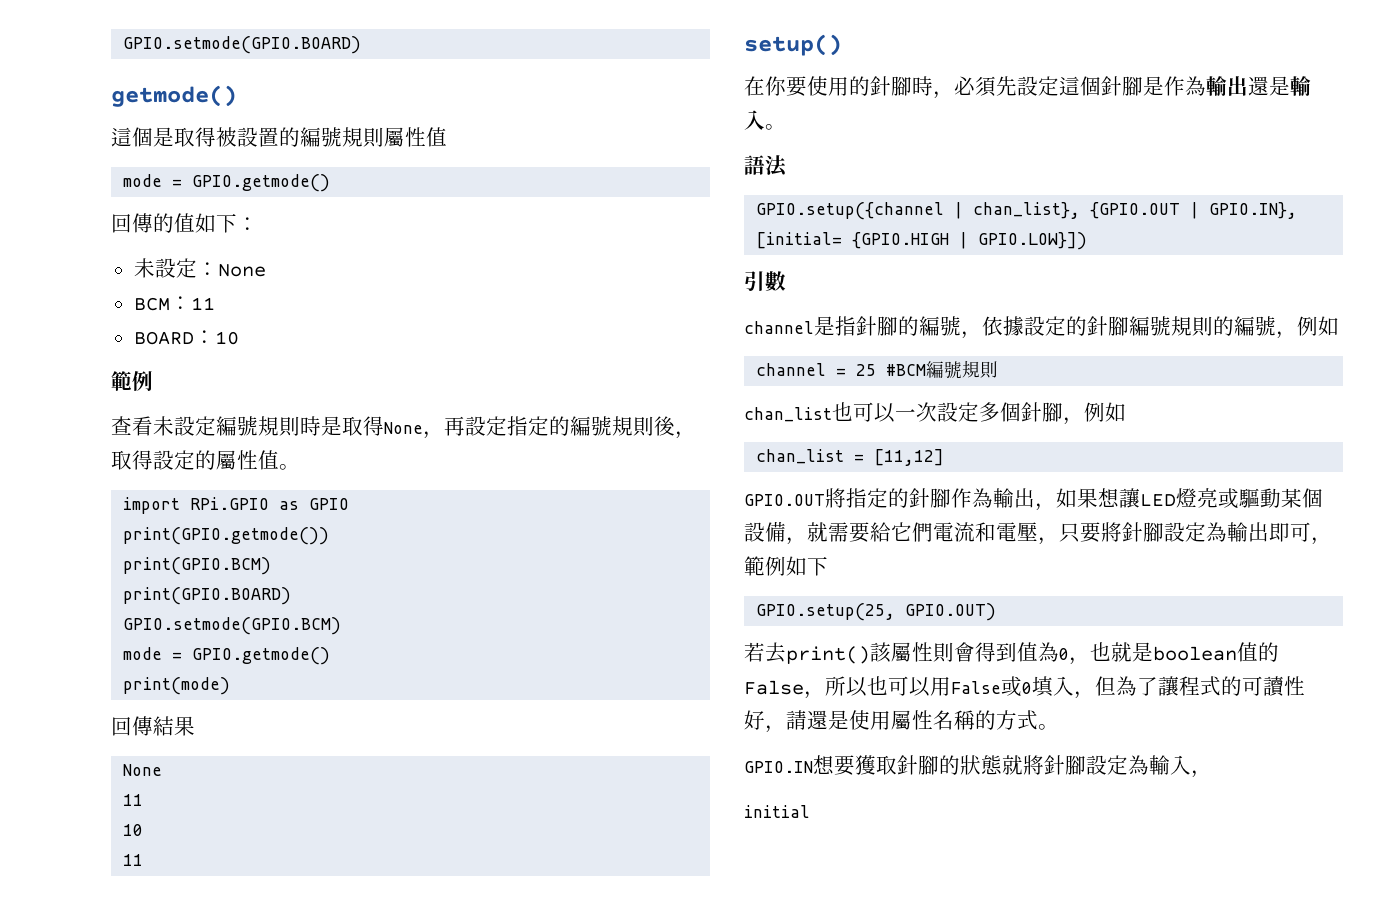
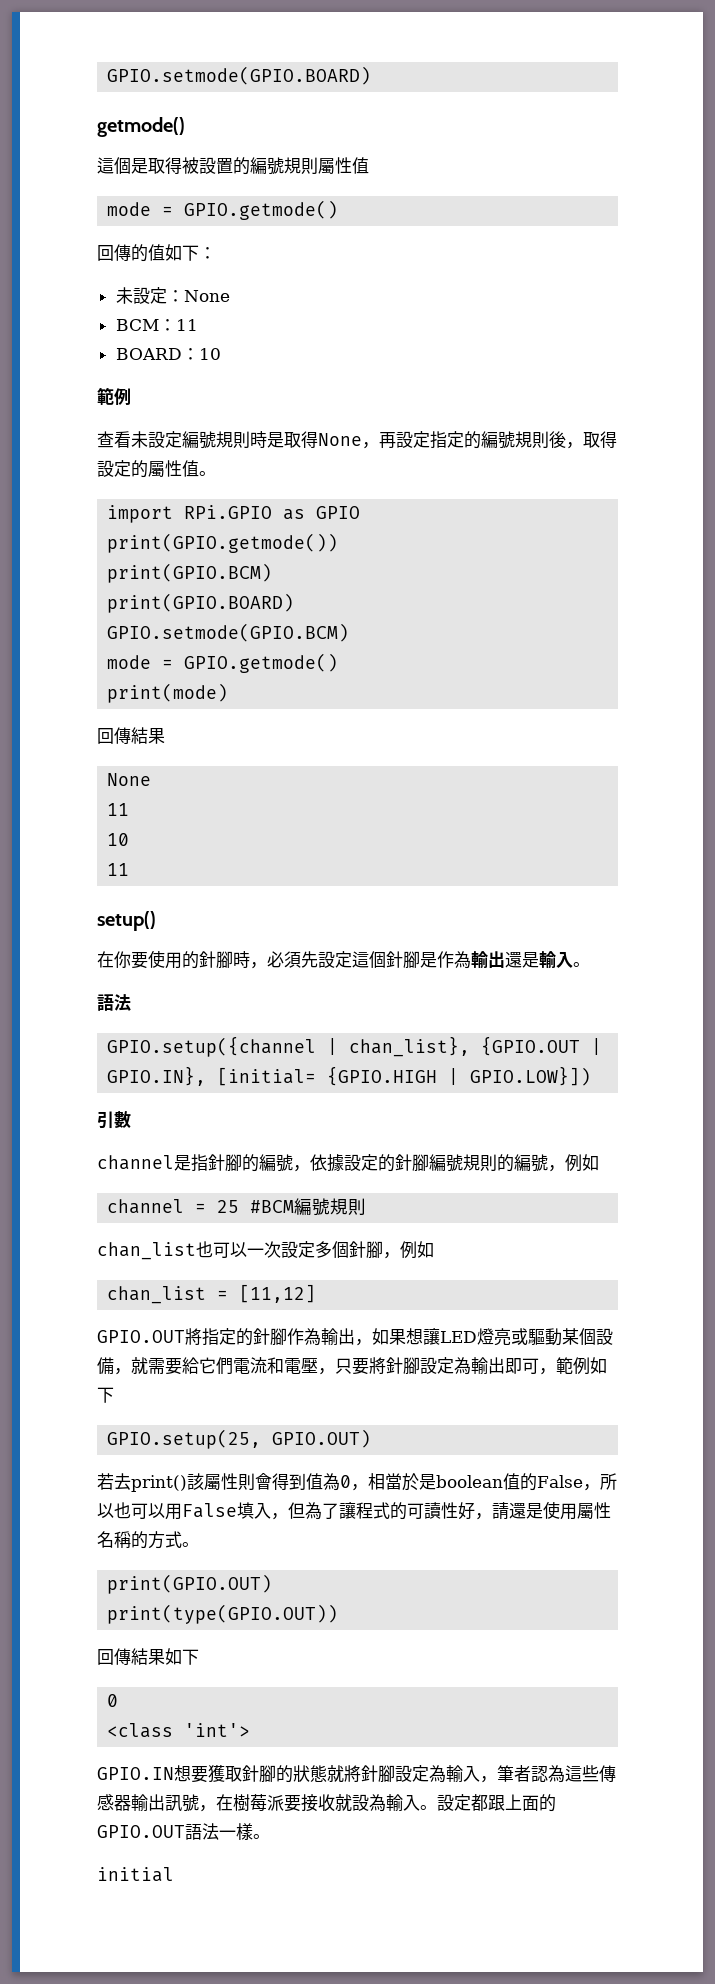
- 若去print()該屬性則會得到值為0，也就是boolean值的False，所以也可以用False或0填入，但為了讓程式的可讀性好，請還是使用屬性名稱的方式。
+ 若去print()該屬性則會得到值為0，相當於是boolean值的False，所以也可以用False填入，但為了讓程式的可讀性好，請還是使用屬性名稱的方式。
+ print(GPIO.OUT)
+ print(type(GPIO.OUT))
+ 回傳結果如下
+ 0
+ <class 'int'>
- GPIO.IN想要獲取針腳的狀態就將針腳設定為輸入，
+ GPIO.IN想要獲取針腳的狀態就將針腳設定為輸入，筆者認為這些傳感器輸出訊號，在樹莓派要接收就設為輸入。設定都跟上面的GPIO.OUT語法一樣。

